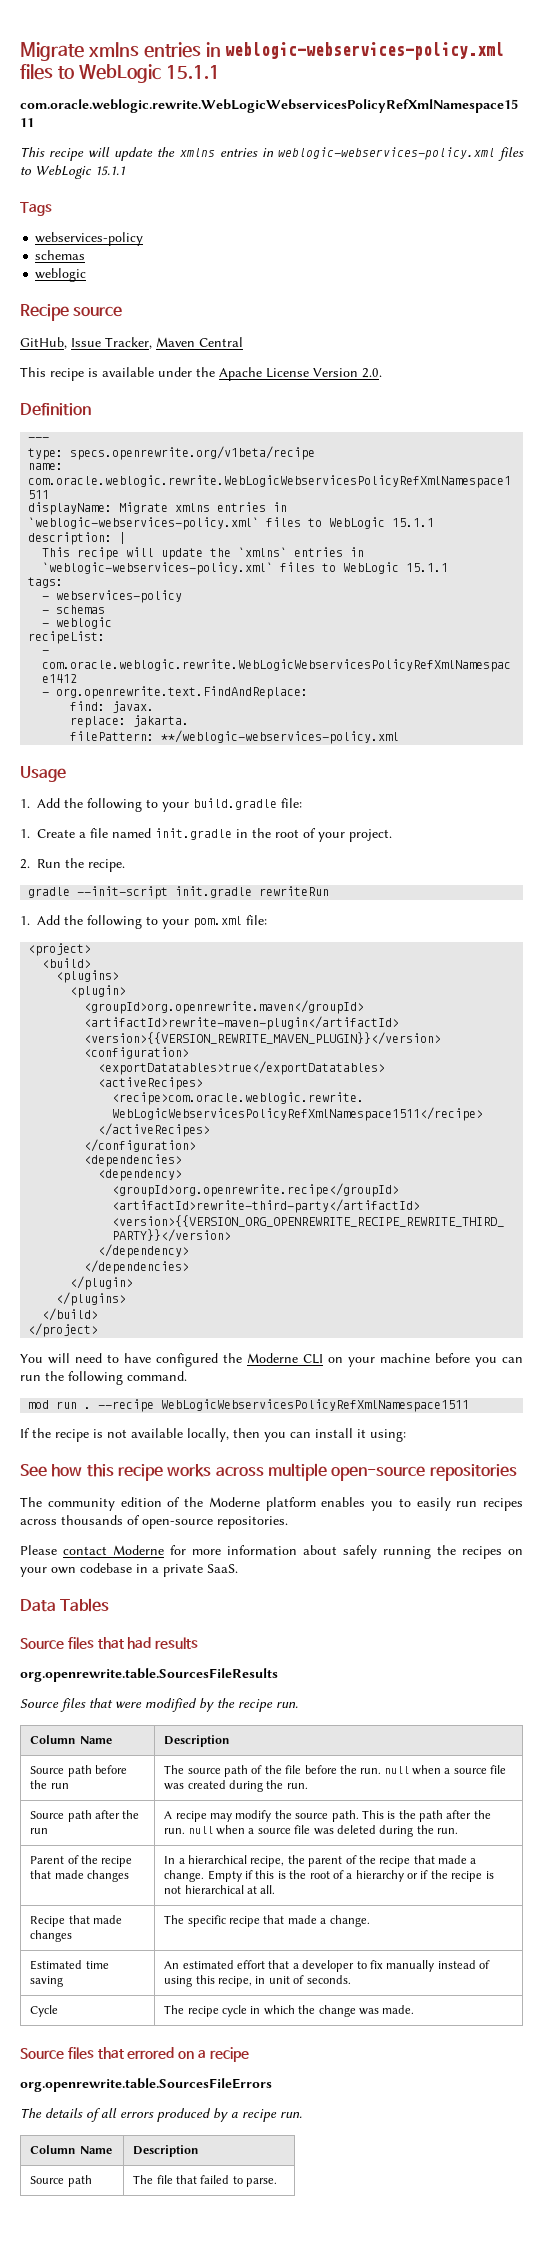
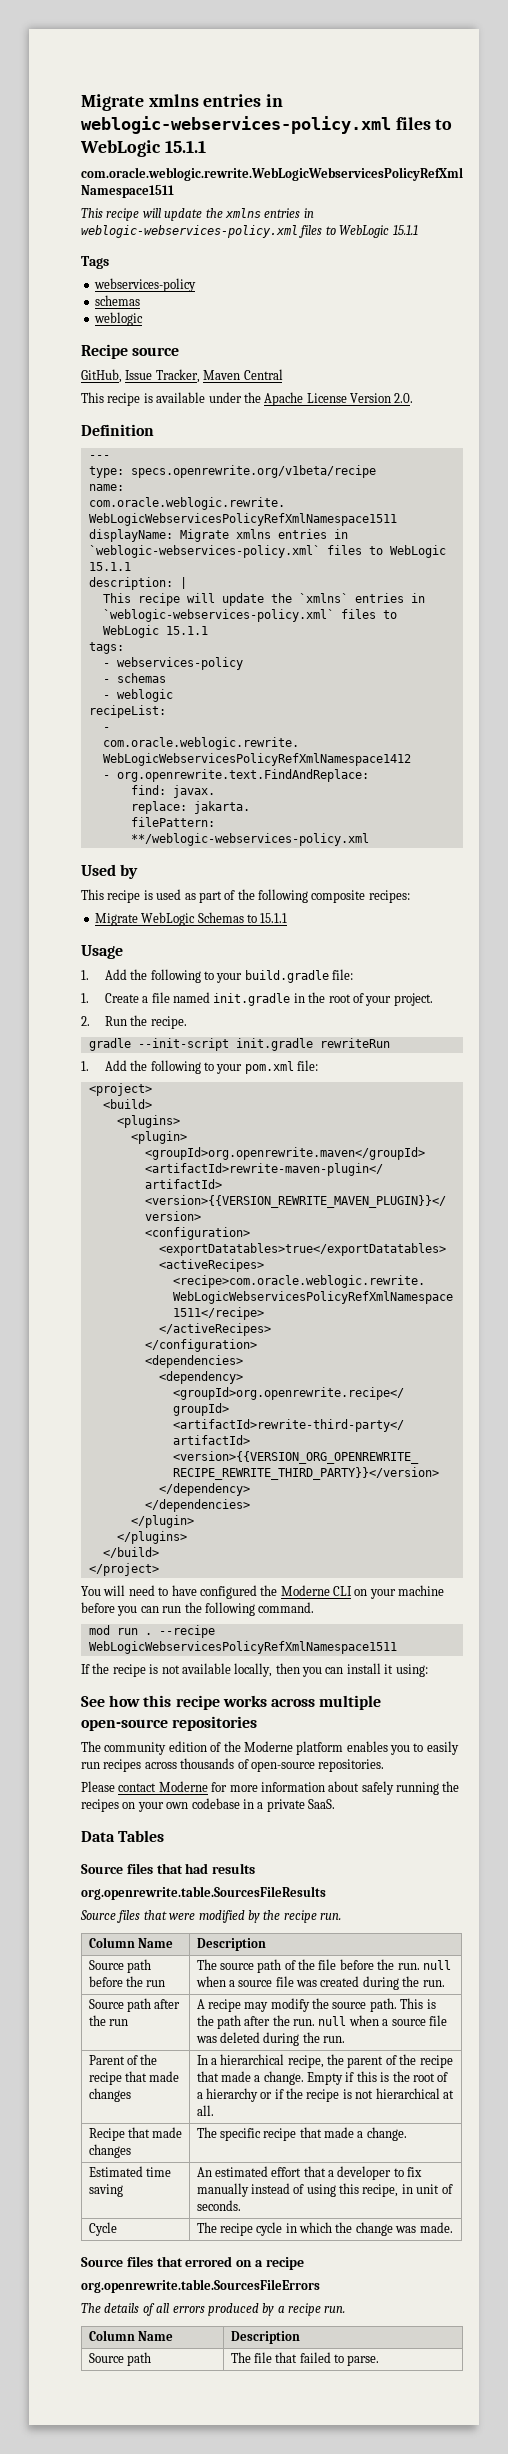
+ Used by
+ This recipe is used as part of the following composite recipes:
+ Migrate WebLogic Schemas to 15.1.1

